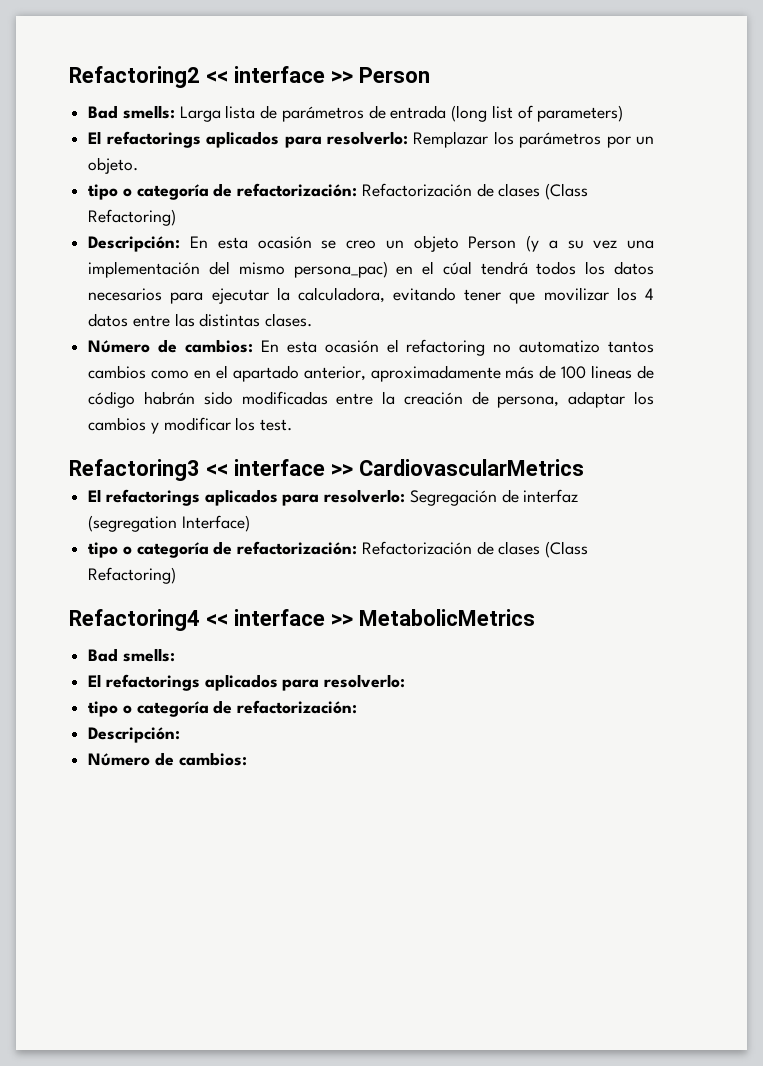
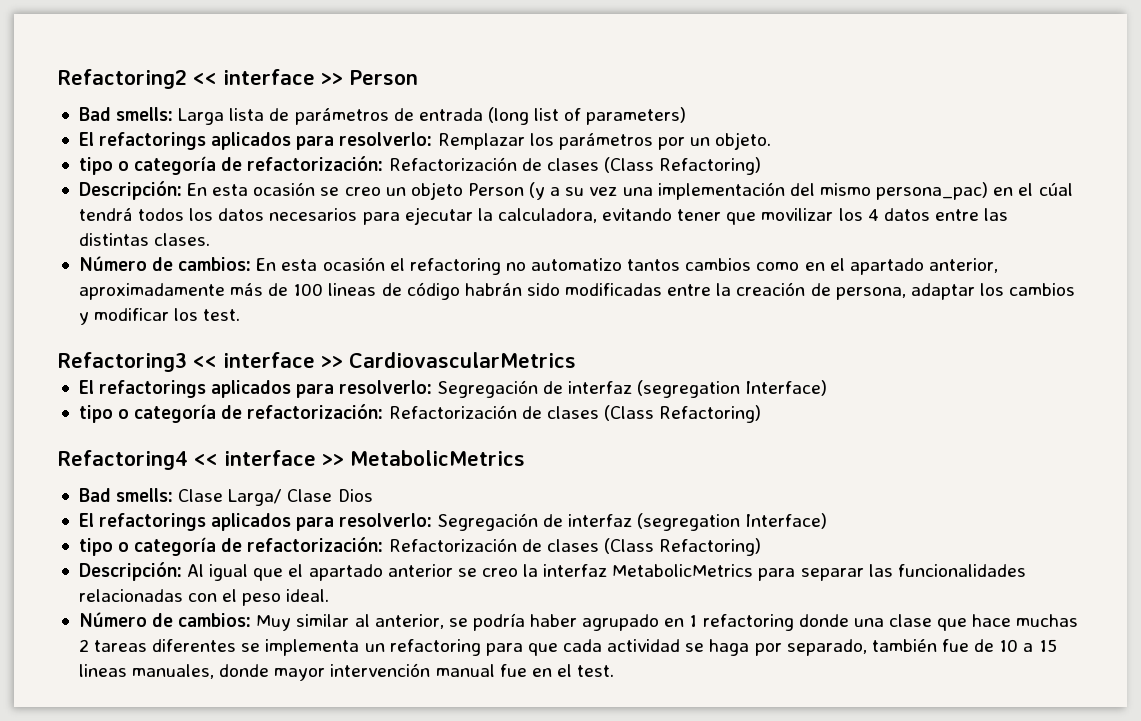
  Refactoring4 << interface >> MetabolicMetrics
- Bad smells:
- El refactorings aplicados para resolverlo:
- tipo o categoría de refactorización:
- Descripción:
- Número de cambios:
+ Bad smells: Clase Larga/ Clase Dios
+ El refactorings aplicados para resolverlo: Segregación de interfaz (segregation Interface)
+ tipo o categoría de refactorización: Refactorización de clases (Class Refactoring)
+ Descripción: Al igual que el apartado anterior se creo la interfaz MetabolicMetrics para separar las funcionalidades relacionadas con el peso ideal.
+ Número de cambios: Muy similar al anterior, se podría haber agrupado en 1 refactoring donde una clase que hace muchas 2 tareas diferentes se implementa un refactoring para que cada actividad se haga por separado, también fue de 10 a 15 lineas manuales, donde mayor intervención manual fue en el test.

